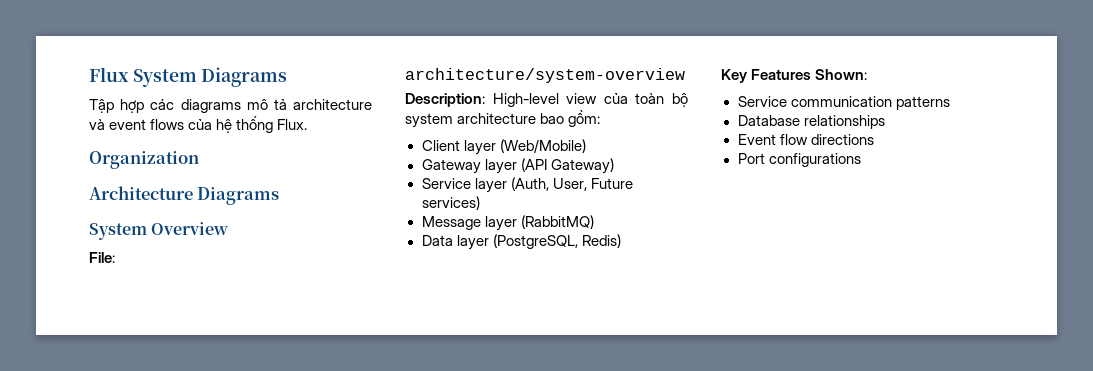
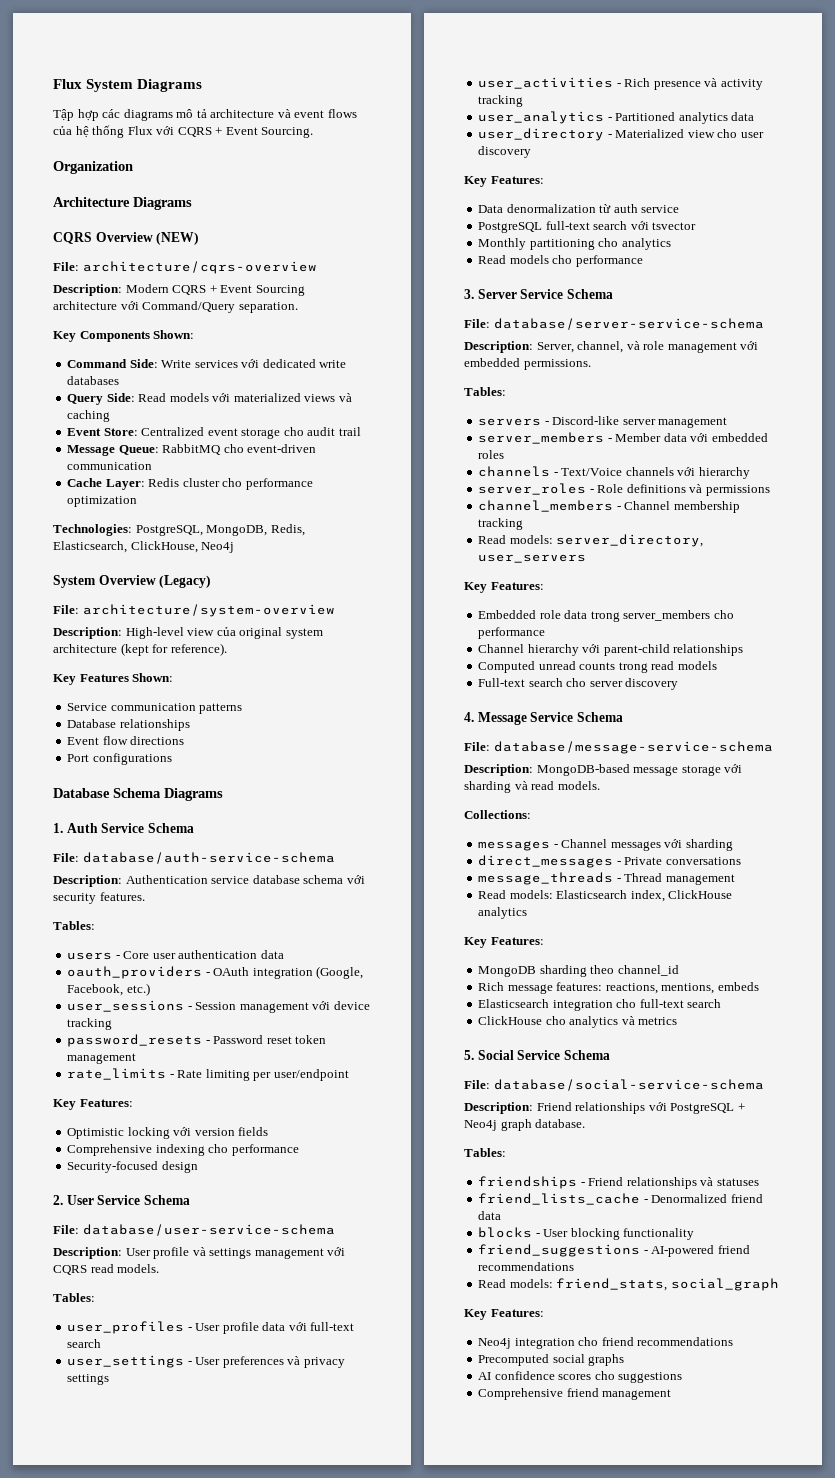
- Tập hợp các diagrams mô tả architecture và event flows của hệ thống Flux.
+ Tập hợp các diagrams mô tả architecture và event flows của hệ thống Flux với CQRS + Event Sourcing.
  Organization
  Architecture Diagrams
+ CQRS Overview (NEW)
+ File: architecture/cqrs-overview
+ Description: Modern CQRS + Event Sourcing architecture với Command/Query separation.
+ Key Components Shown:
+ Command Side: Write services với dedicated write databases
+ Query Side: Read models với materialized views và caching
+ Event Store: Centralized event storage cho audit trail
+ Message Queue: RabbitMQ cho event-driven communication
+ Cache Layer: Redis cluster cho performance optimization
+ Technologies: PostgreSQL, MongoDB, Redis, Elasticsearch, ClickHouse, Neo4j
- System Overview
+ System Overview (Legacy)
- Description: High-level view của toàn bộ system architecture bao gồm:
- Client layer (Web/Mobile)
- Gateway layer (API Gateway)
- Service layer (Auth, User, Future services)
- Message layer (RabbitMQ)
- Data layer (PostgreSQL, Redis)
+ Description: High-level view của original system architecture (kept for reference).
+ Database Schema Diagrams
+ 1. Auth Service Schema
+ File: database/auth-service-schema
+ Description: Authentication service database schema với security features.
+ Tables:
+ users - Core user authentication data
+ oauth_providers - OAuth integration (Google, Facebook, etc.)
+ user_sessions - Session management với device tracking
+ password_resets - Password reset token management
+ rate_limits - Rate limiting per user/endpoint
+ Key Features:
+ Optimistic locking với version fields
+ Comprehensive indexing cho performance
+ Security-focused design
+ 2. User Service Schema
+ File: database/user-service-schema
+ Description: User profile và settings management với CQRS read models.
+ Tables:
+ user_profiles - User profile data với full-text search
+ user_settings - User preferences và privacy settings
+ user_activities - Rich presence và activity tracking
+ user_analytics - Partitioned analytics data
+ user_directory - Materialized view cho user discovery
+ Key Features:
+ Data denormalization từ auth service
+ PostgreSQL full-text search với tsvector
+ Monthly partitioning cho analytics
+ Read models cho performance
+ 3. Server Service Schema
+ File: database/server-service-schema
+ Description: Server, channel, và role management với embedded permissions.
+ Tables:
+ servers - Discord-like server management
+ server_members - Member data với embedded roles
+ channels - Text/Voice channels với hierarchy
+ server_roles - Role definitions và permissions
+ channel_members - Channel membership tracking
+ Read models: server_directory, user_servers
+ Key Features:
+ Embedded role data trong server_members cho performance
+ Channel hierarchy với parent-child relationships
+ Computed unread counts trong read models
+ Full-text search cho server discovery
+ 4. Message Service Schema
+ File: database/message-service-schema
+ Description: MongoDB-based message storage với sharding và read models.
+ Collections:
+ messages - Channel messages với sharding
+ direct_messages - Private conversations
+ message_threads - Thread management
+ Read models: Elasticsearch index, ClickHouse analytics
+ Key Features:
+ MongoDB sharding theo channel_id
+ Rich message features: reactions, mentions, embeds
+ Elasticsearch integration cho full-text search
+ ClickHouse cho analytics và metrics
+ 5. Social Service Schema
+ File: database/social-service-schema
+ Description: Friend relationships với PostgreSQL + Neo4j graph database.
+ Tables:
+ friendships - Friend relationships và statuses
+ friend_lists_cache - Denormalized friend data
+ blocks - User blocking functionality
+ friend_suggestions - AI-powered friend recommendations
+ Read models: friend_stats, social_graph
+ Key Features:
+ Neo4j integration cho friend recommendations
+ Precomputed social graphs
+ AI confidence scores cho suggestions
+ Comprehensive friend management

